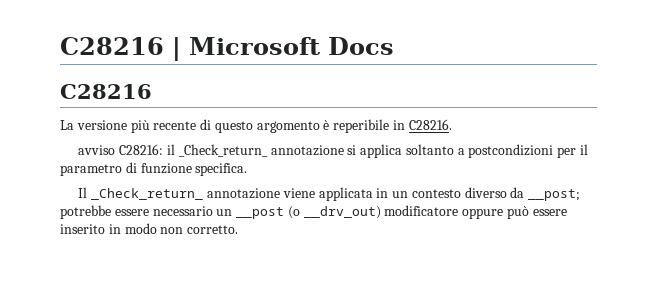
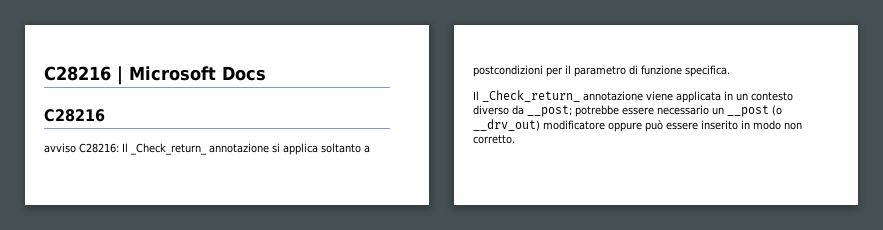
- La versione più recente di questo argomento è reperibile in C28216.
- avviso C28216: il _Check_return_ annotazione si applica soltanto a postcondizioni per il parametro di funzione specifica.
+ avviso C28216: Il _Check_return_ annotazione si applica soltanto a postcondizioni per il parametro di funzione specifica.

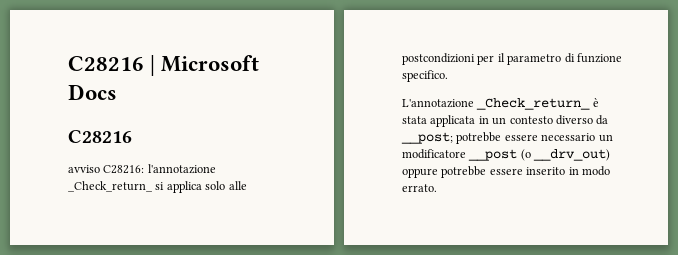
- avviso C28216: Il _Check_return_ annotazione si applica soltanto a postcondizioni per il parametro di funzione specifica.
- Il _Check_return_ annotazione viene applicata in un contesto diverso da __post; potrebbe essere necessario un __post (o __drv_out) modificatore oppure può essere inserito in modo non corretto.
+ avviso C28216: l'annotazione _Check_return_ si applica solo alle postcondizioni per il parametro di funzione specifico.
+ L'annotazione _Check_return_ è stata applicata in un contesto diverso da __post; potrebbe essere necessario un modificatore __post (o __drv_out) oppure potrebbe essere inserito in modo errato.

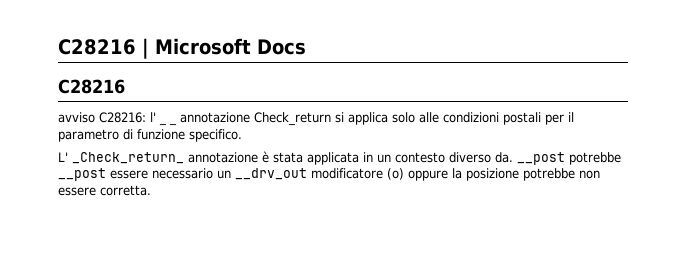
- avviso C28216: l'annotazione _Check_return_ si applica solo alle postcondizioni per il parametro di funzione specifico.
+ avviso C28216: l' _ _ annotazione Check_return si applica solo alle condizioni postali per il parametro di funzione specifico.
- L'annotazione _Check_return_ è stata applicata in un contesto diverso da __post; potrebbe essere necessario un modificatore __post (o __drv_out) oppure potrebbe essere inserito in modo errato.
+ L' _Check_return_ annotazione è stata applicata in un contesto diverso da. __post potrebbe __post essere necessario un __drv_out modificatore (o) oppure la posizione potrebbe non essere corretta.

